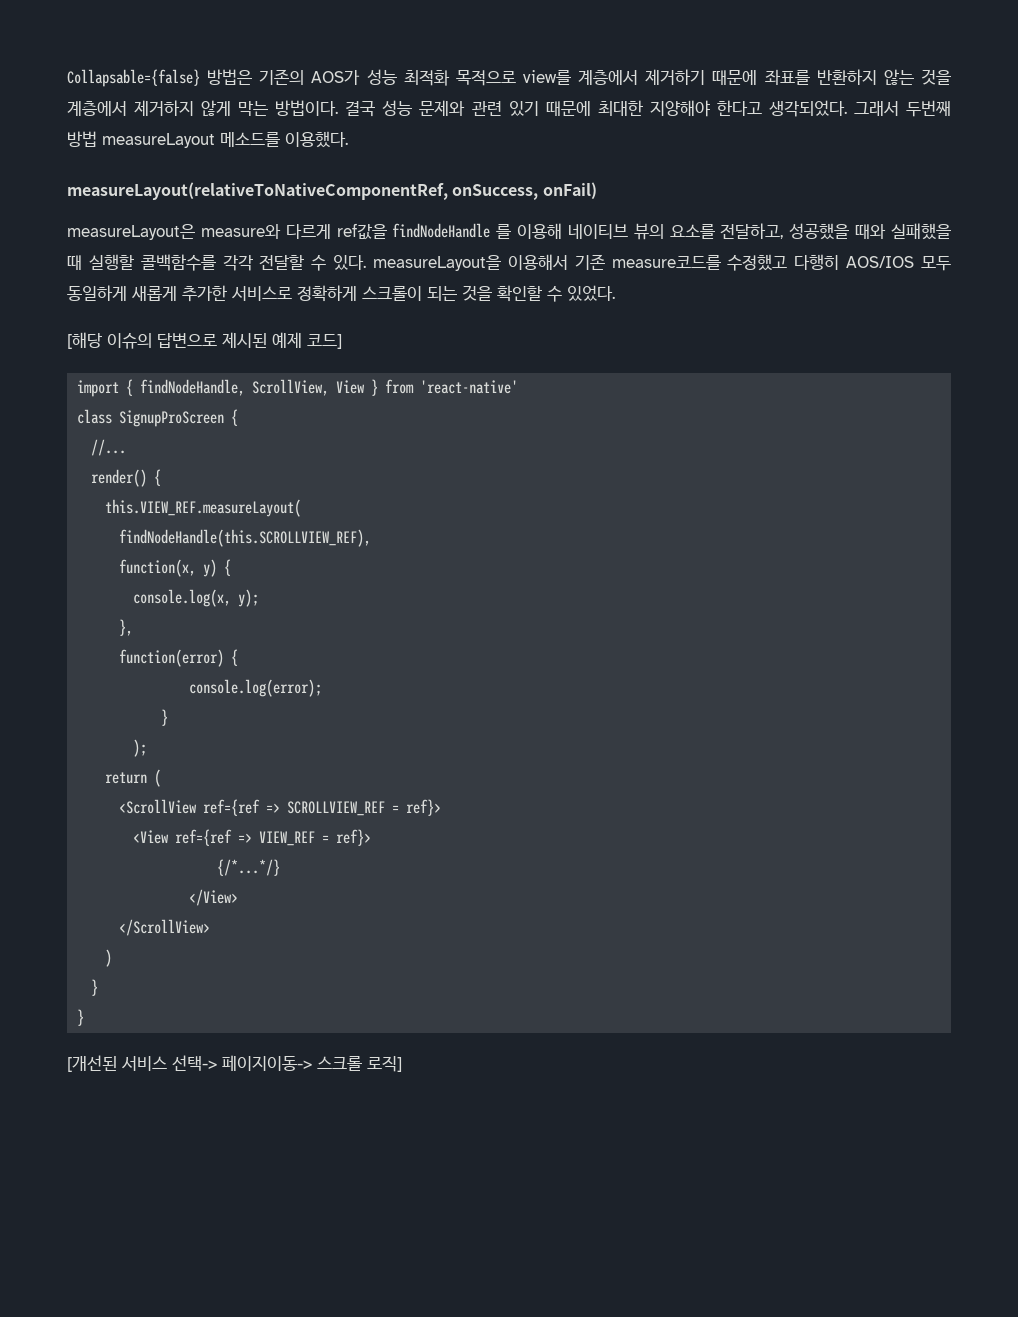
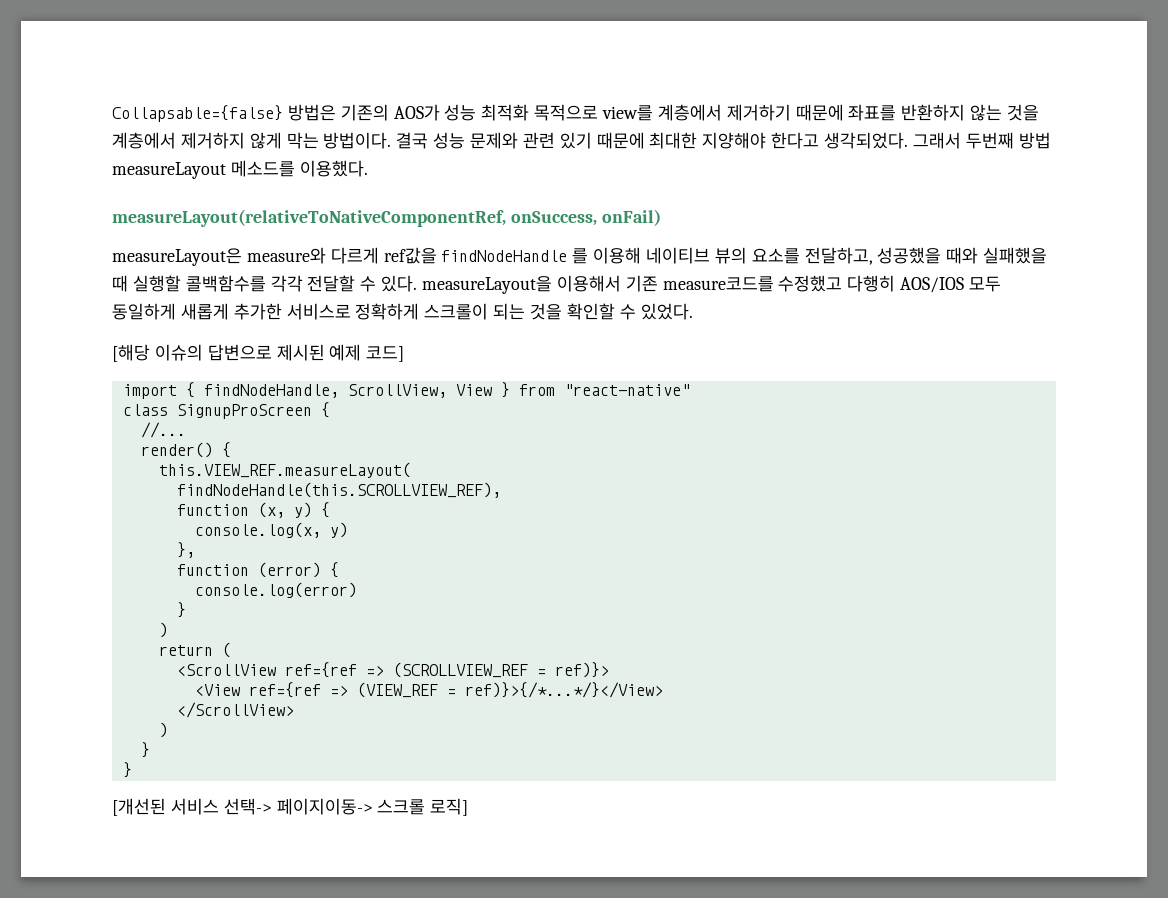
- import { findNodeHandle, ScrollView, View } from 'react-native'
+ import { findNodeHandle, ScrollView, View } from "react-native"
- function(x, y) {
+ function (x, y) {
- console.log(x, y);
+ console.log(x, y)
- function(error) {
- console.log(error);
+ function (error) {
+ console.log(error)
  }
- );
+ )
- <ScrollView ref={ref => SCROLLVIEW_REF = ref}>
+ <ScrollView ref={ref => (SCROLLVIEW_REF = ref)}>
- <View ref={ref => VIEW_REF = ref}>
- {/*...*/}
- </View>
+ <View ref={ref => (VIEW_REF = ref)}>{/*...*/}</View>

